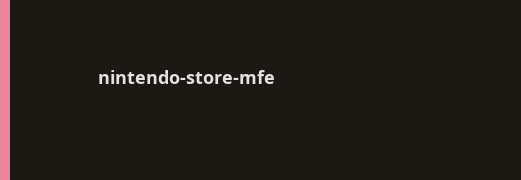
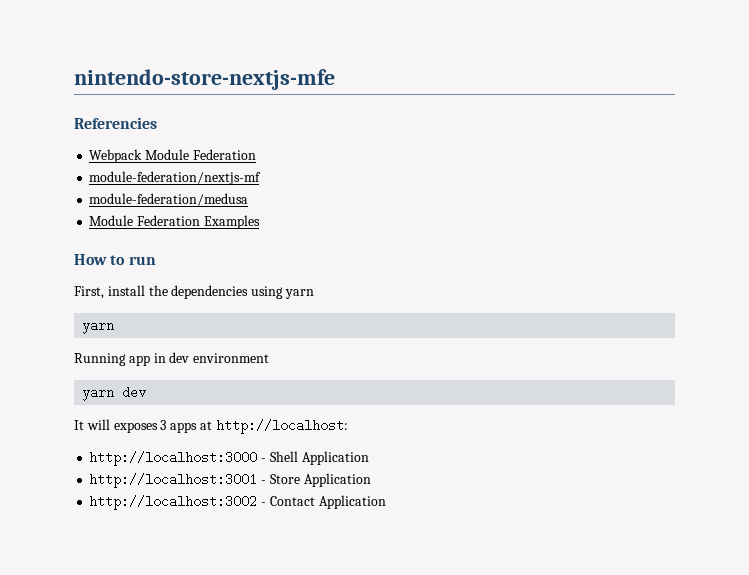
- nintendo-store-mfe
+ nintendo-store-nextjs-mfe
+ Referencies
+ Webpack Module Federation
+ module-federation/nextjs-mf
+ module-federation/medusa
+ Module Federation Examples
+ How to run
+ First, install the dependencies using yarn
+ yarn
+ Running app in dev environment
+ yarn dev
+ It will exposes 3 apps at http://localhost:
+ http://localhost:3000 - Shell Application
+ http://localhost:3001 - Store Application
+ http://localhost:3002 - Contact Application

